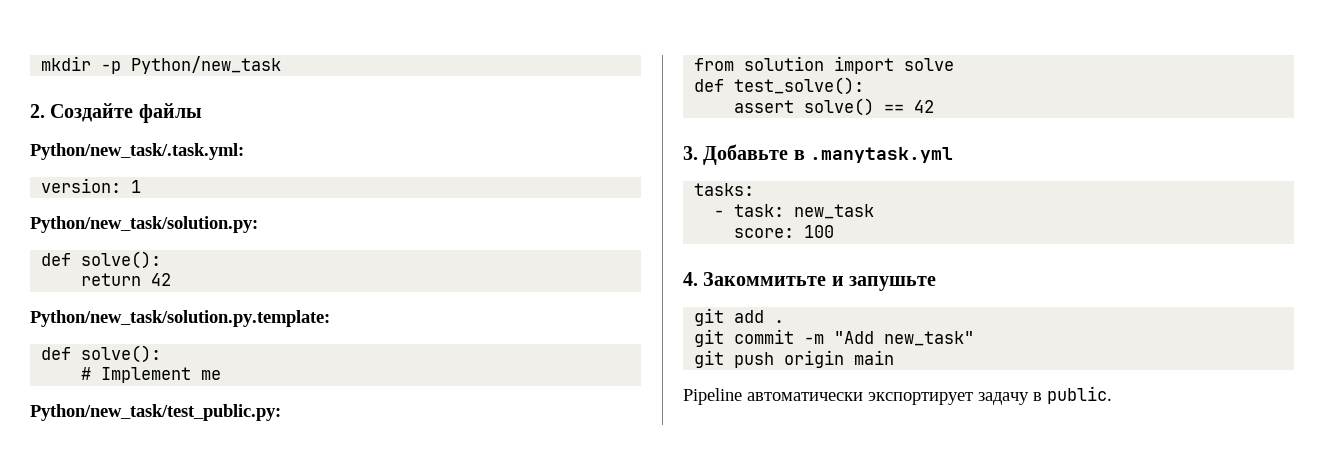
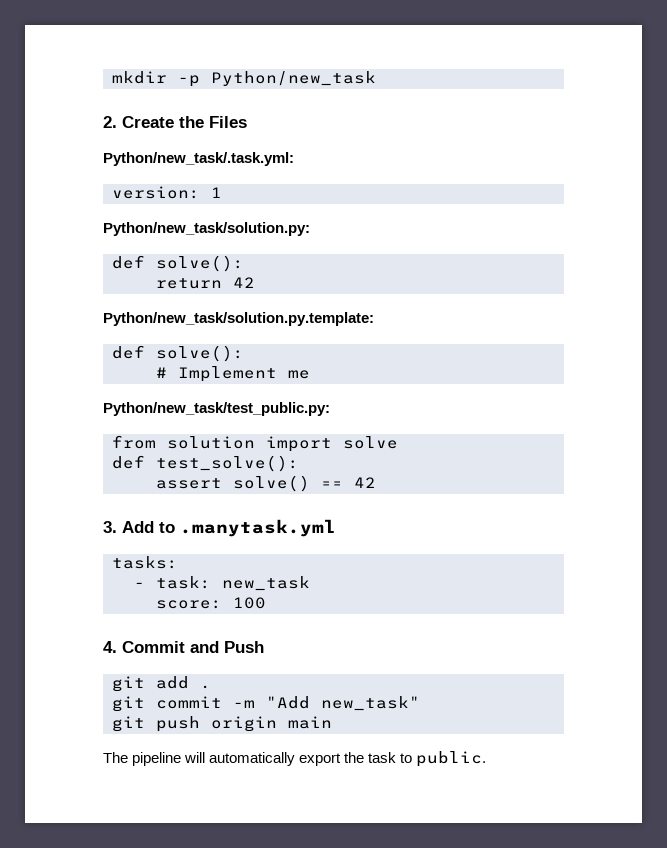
- 2. Создайте файлы
+ 2. Create the Files
- 3. Добавьте в .manytask.yml
+ 3. Add to .manytask.yml
- 4. Закоммитьте и запушьте
+ 4. Commit and Push
- Pipeline автоматически экспортирует задачу в public.
+ The pipeline will automatically export the task to public.

